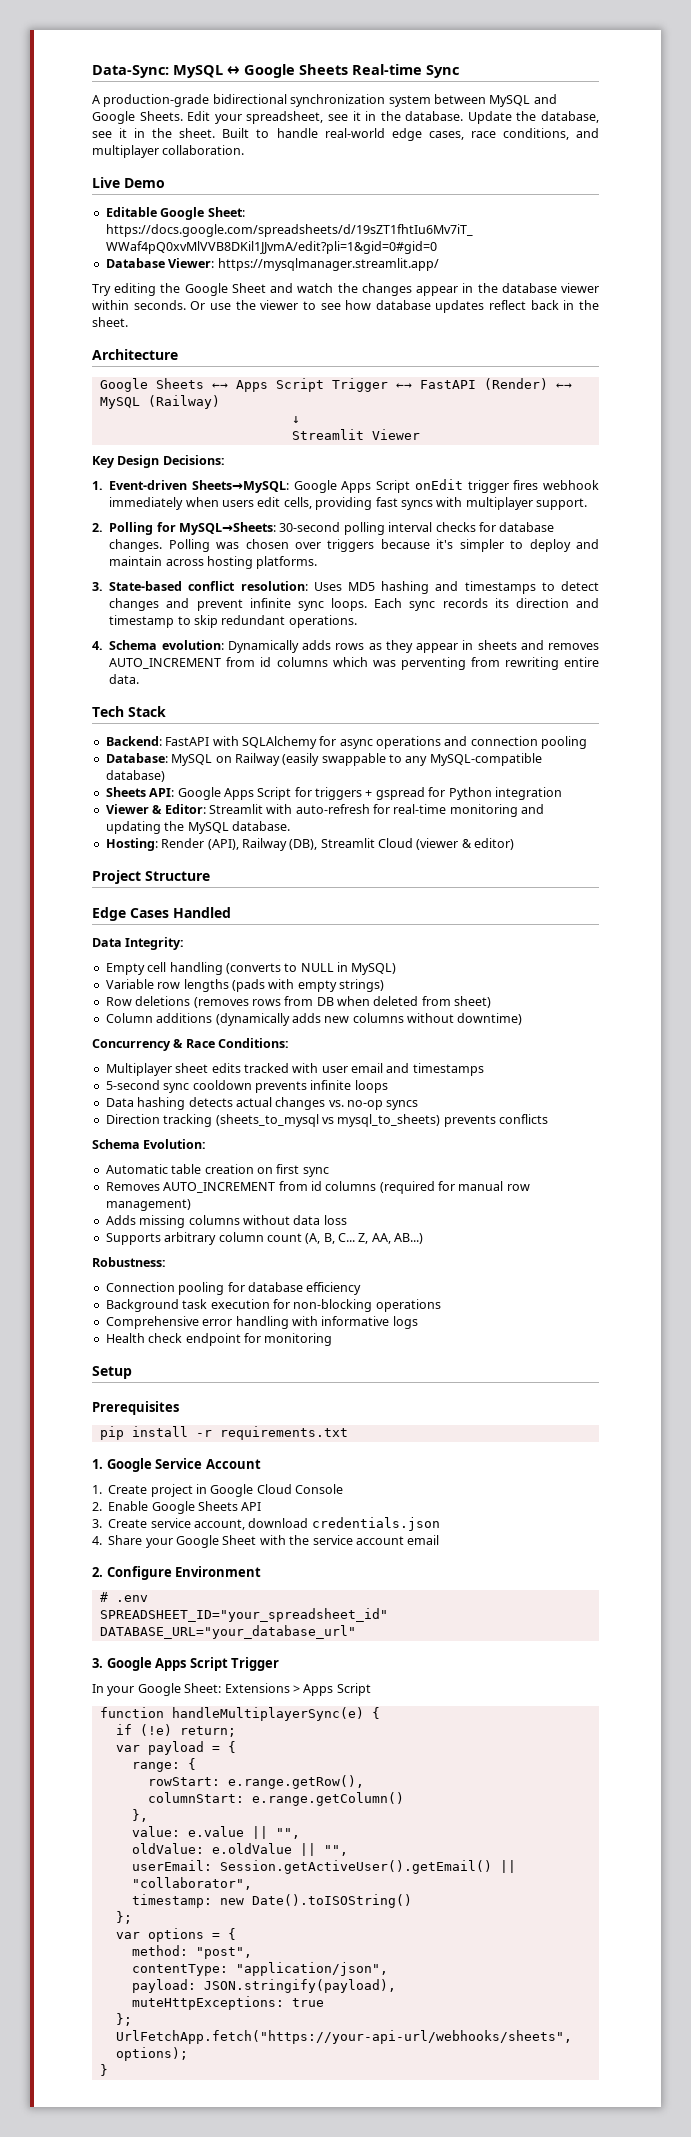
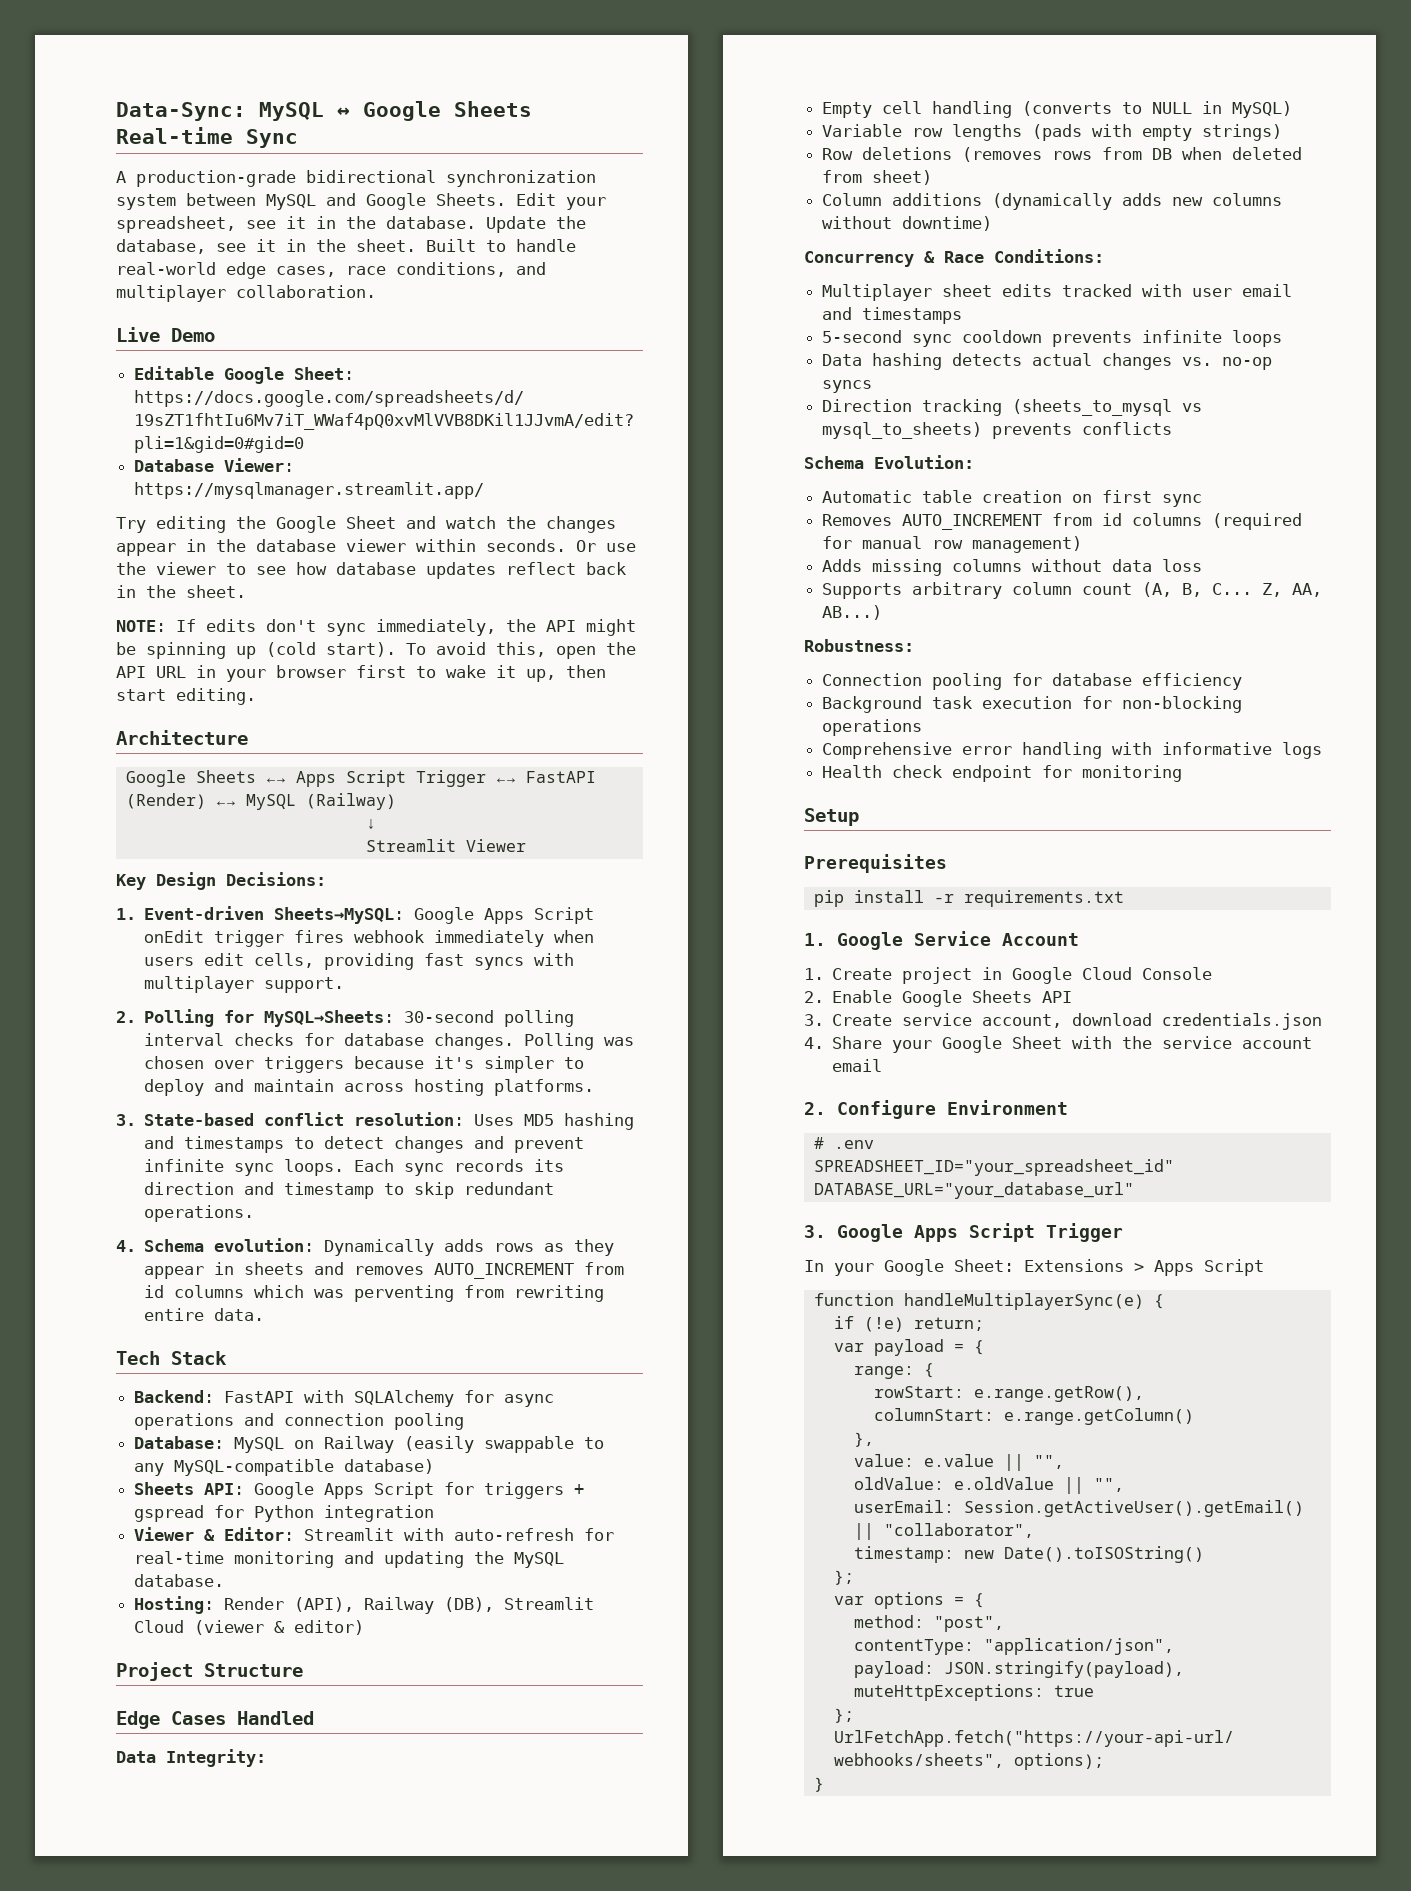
+ NOTE: If edits don't sync immediately, the API might be spinning up (cold start). To avoid this, open the API URL in your browser first to wake it up, then start editing.

